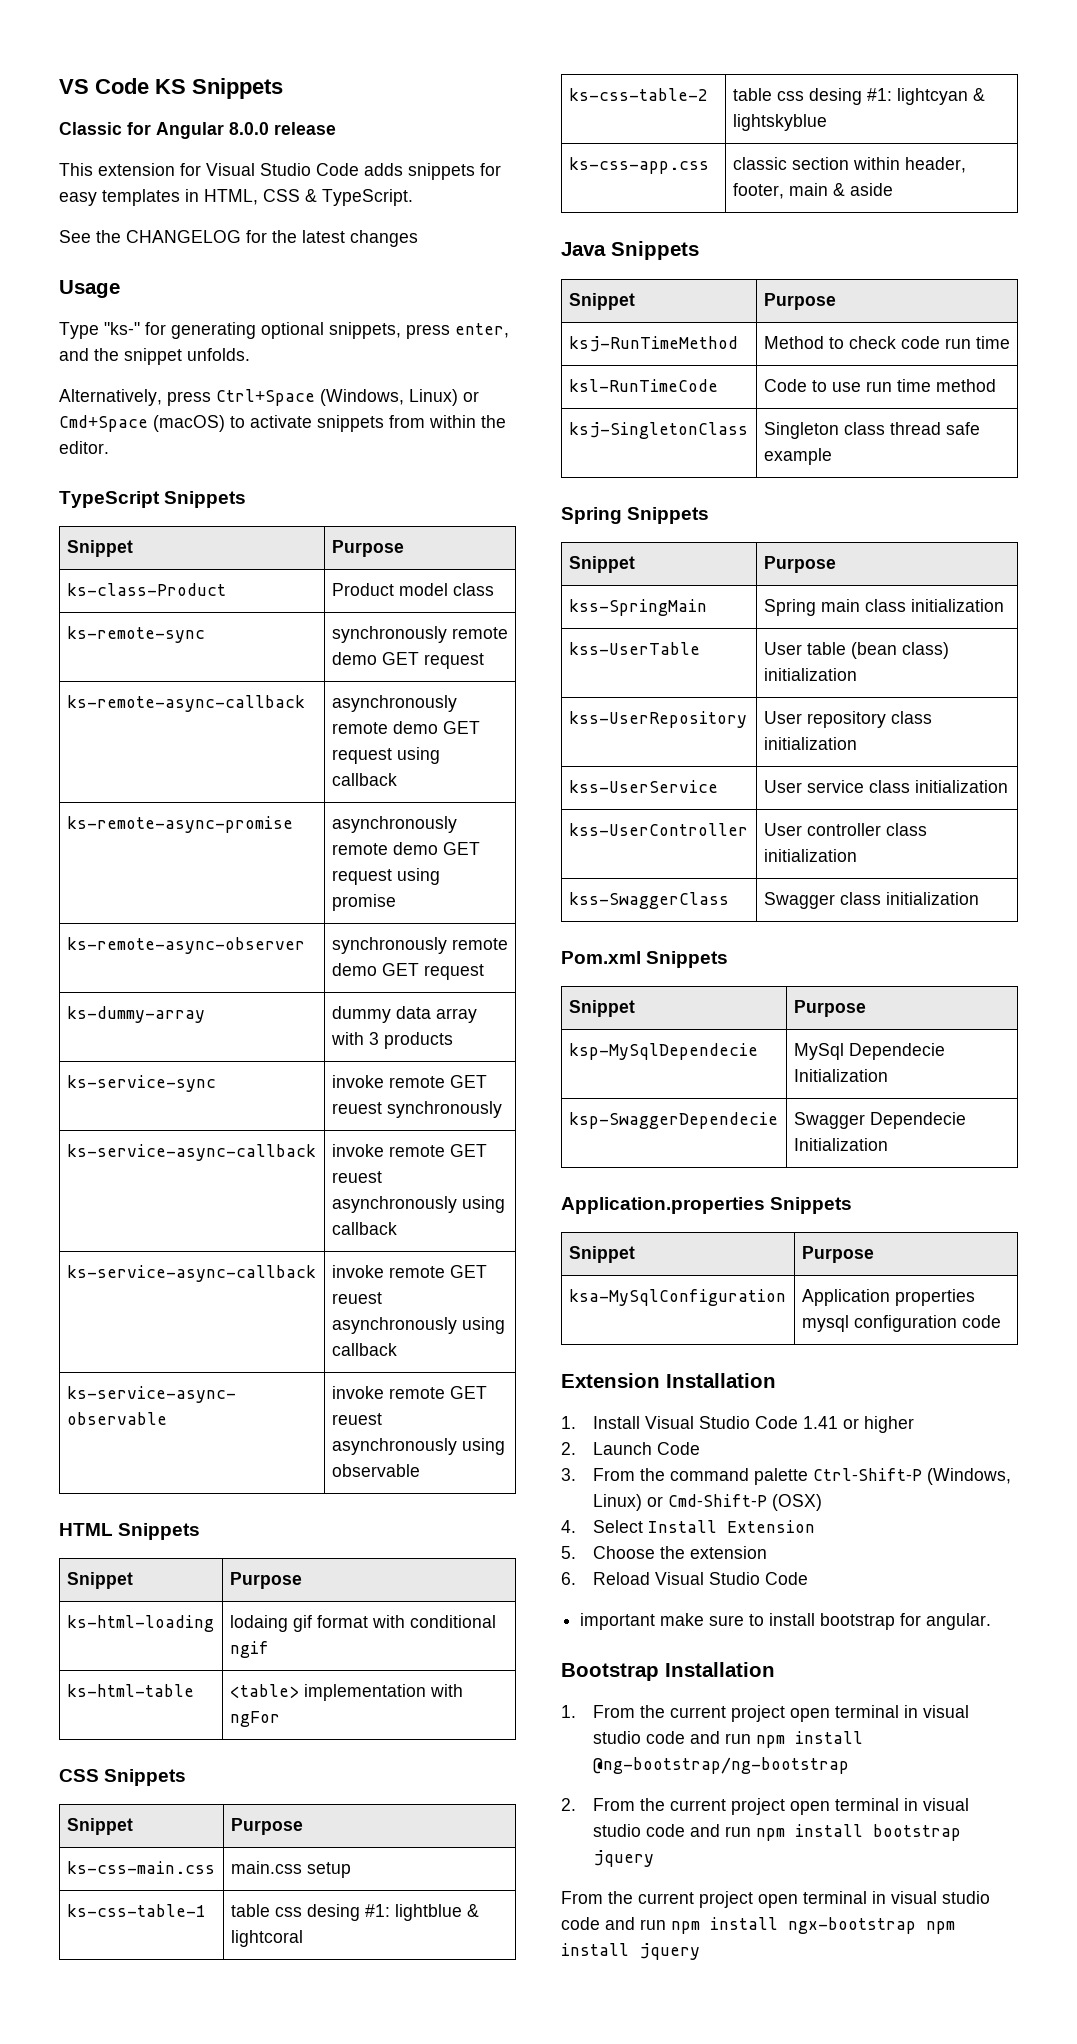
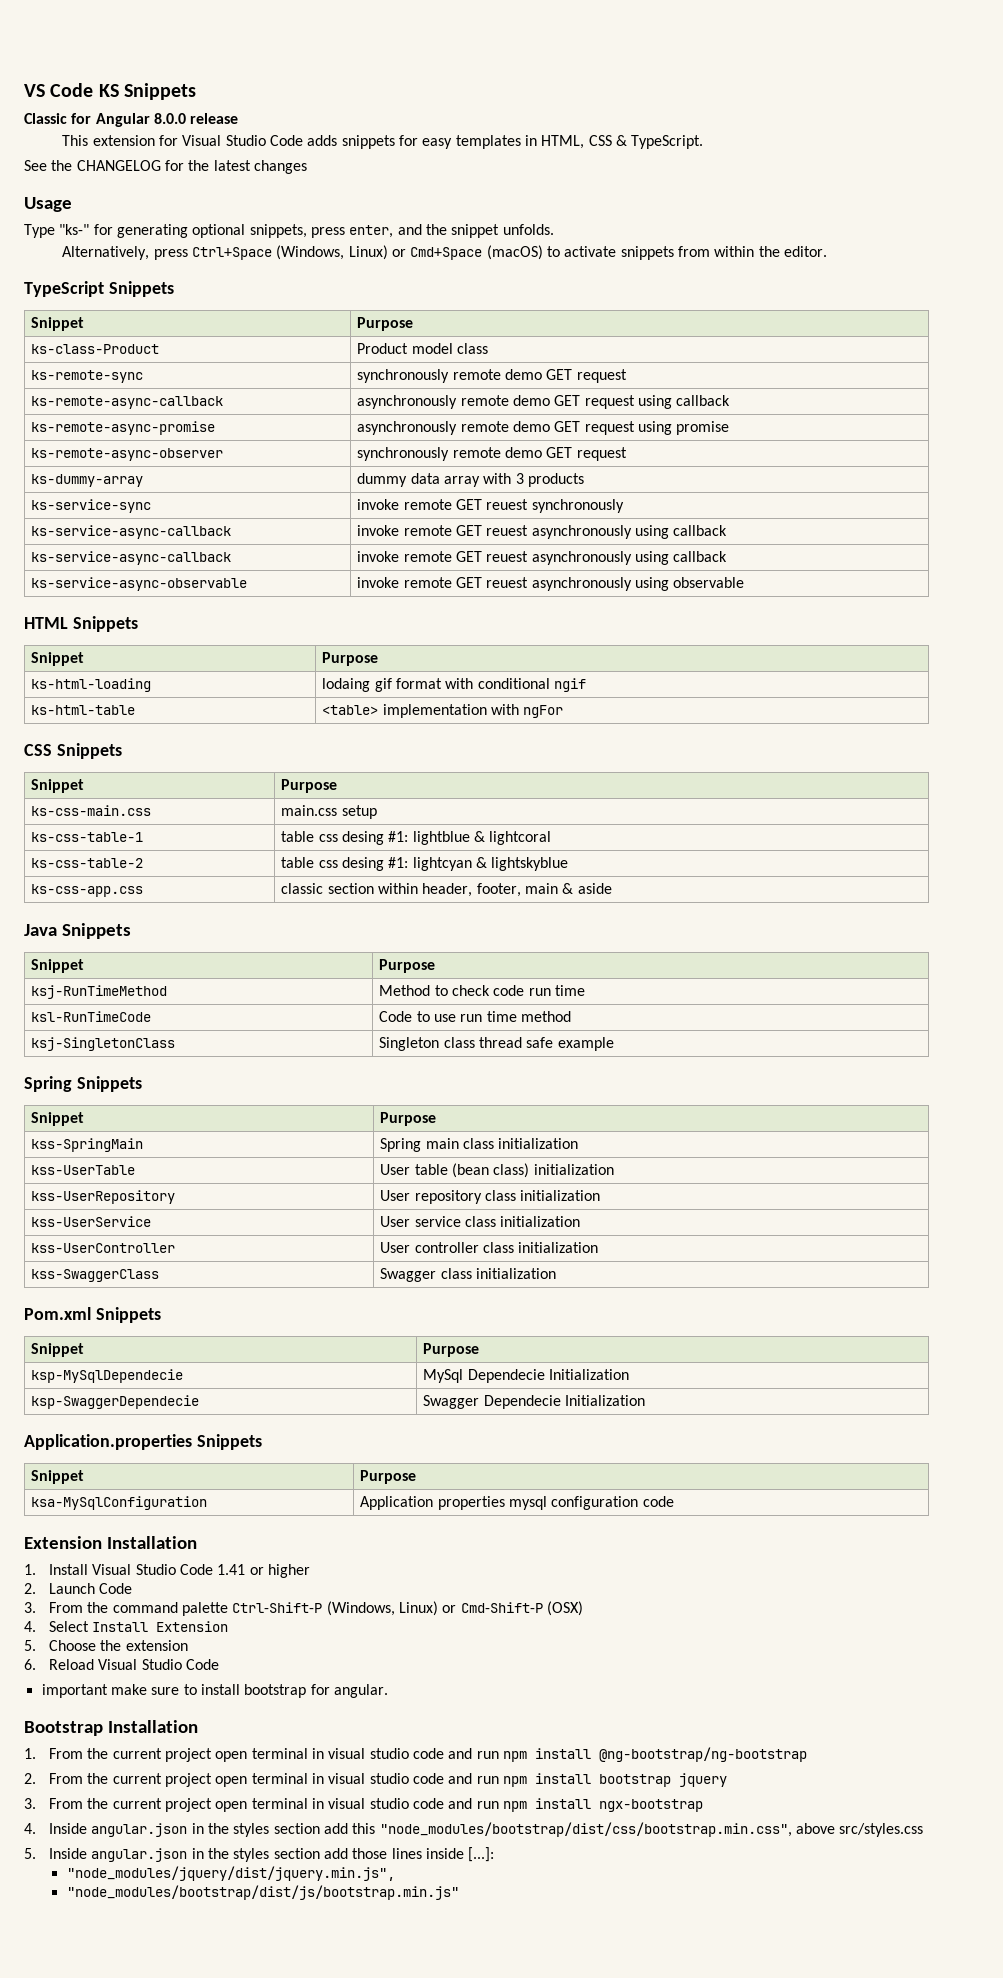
- From the current project open terminal in visual studio code and run npm install ngx-bootstrap npm install jquery
+ 3. From the current project open terminal in visual studio code and run npm install ngx-bootstrap
+ 4. Inside angular.json in the styles section add this "node_modules/bootstrap/dist/css/bootstrap.min.css", above src/styles.css
+ 5. Inside angular.json in the styles section add those lines inside [...]:
+ "node_modules/jquery/dist/jquery.min.js",
+ "node_modules/bootstrap/dist/js/bootstrap.min.js"

